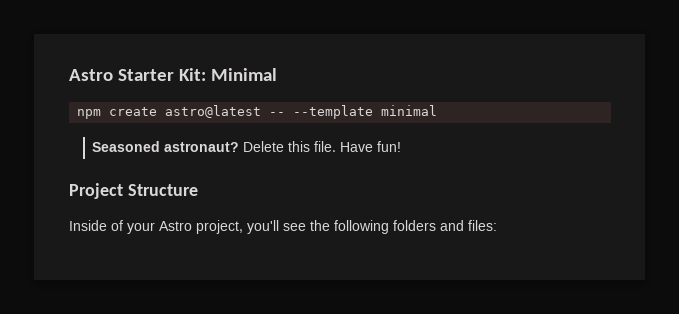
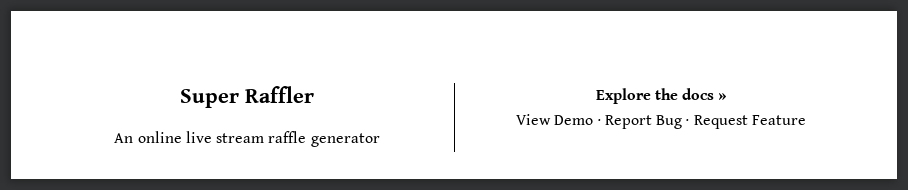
- Astro Starter Kit: Minimal
- npm create astro@latest -- --template minimal
- Seasoned astronaut? Delete this file. Have fun!
- Project Structure
- Inside of your Astro project, you'll see the following folders and files:
+ Super Raffler
+ An online live stream raffle generator
+ Explore the docs »
+ View Demo · Report Bug · Request Feature

